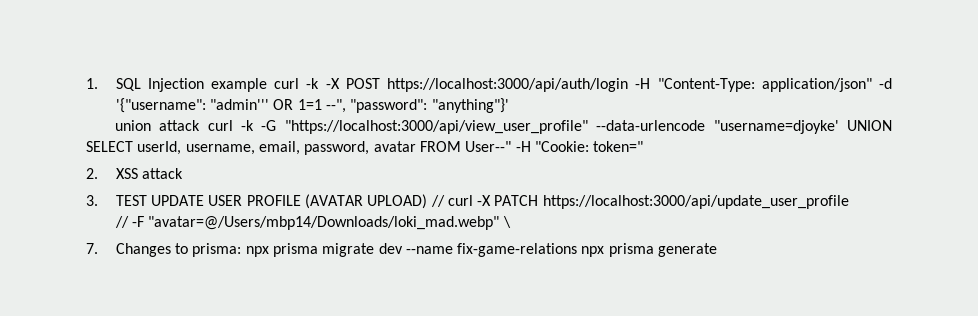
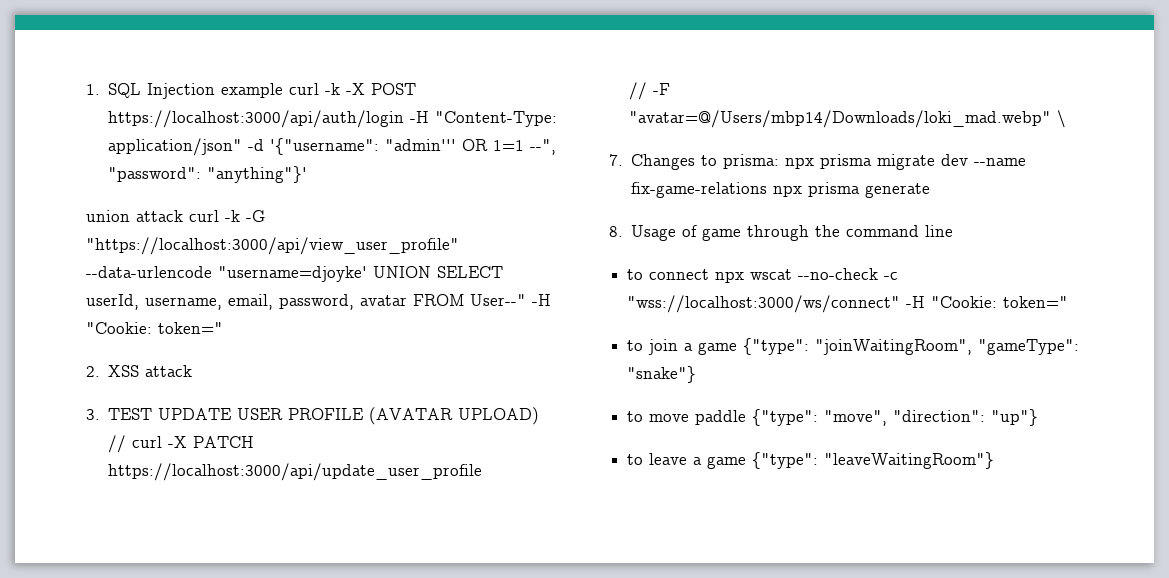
+ 8. Usage of game through the command line
+ to connect npx wscat --no-check -c "wss://localhost:3000/ws/connect" -H "Cookie: token="
+ to join a game {"type": "joinWaitingRoom", "gameType": "snake"}
+ to move paddle {"type": "move", "direction": "up"}
+ to leave a game {"type": "leaveWaitingRoom"}

